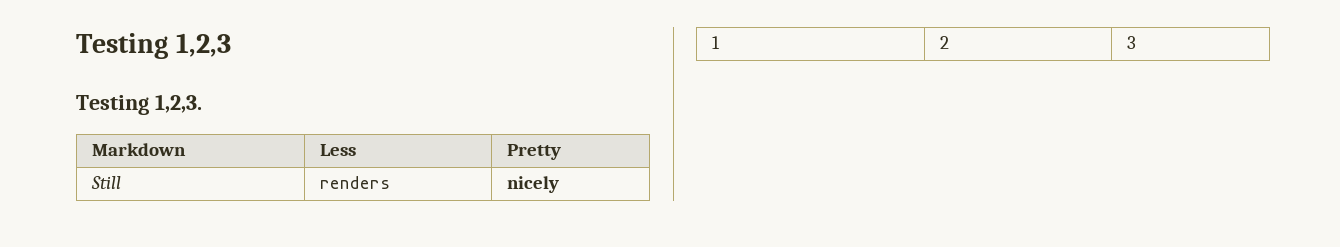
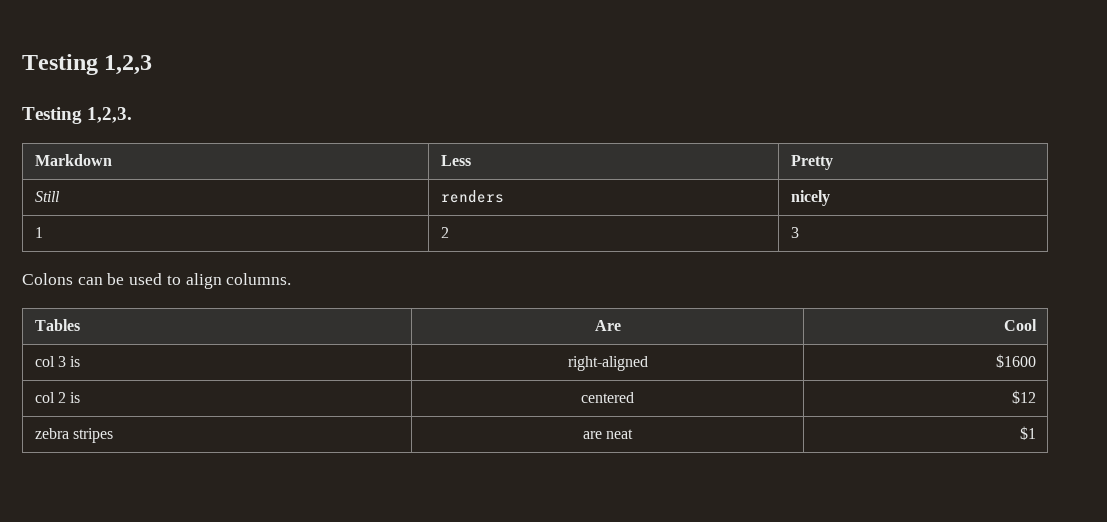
+ Colons can be used to align columns.
+ Tables | Are | Cool
+ col 3 is | right-aligned | $1600
+ col 2 is | centered | $12
+ zebra stripes | are neat | $1

